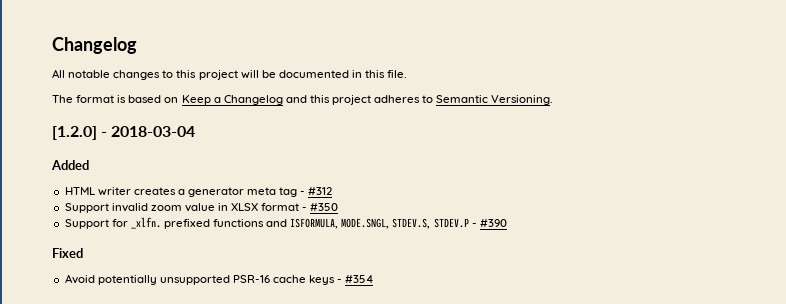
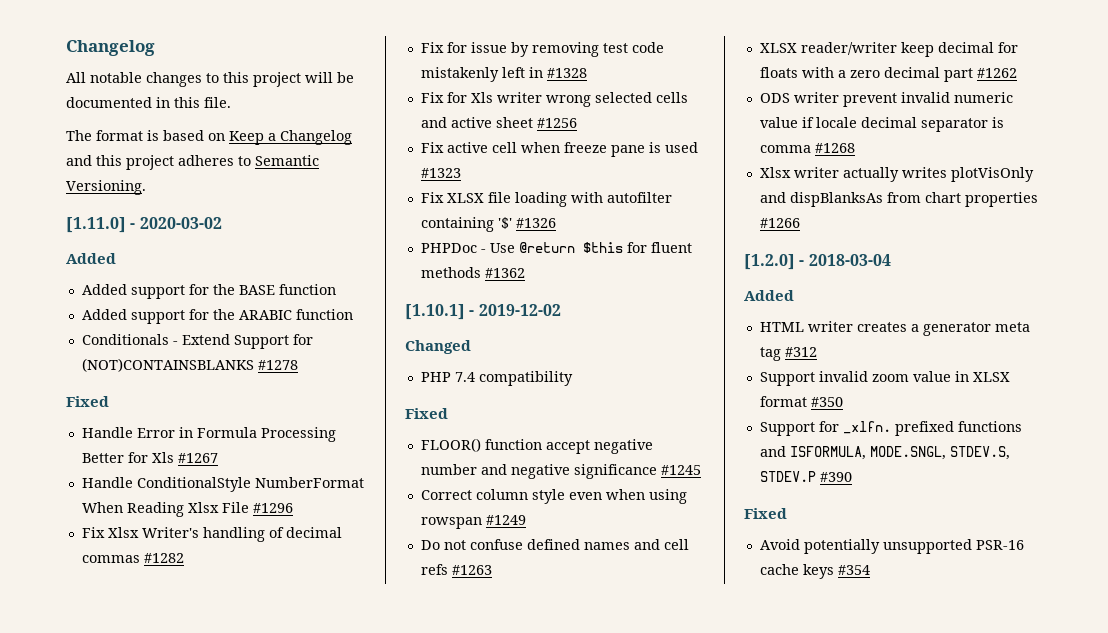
+ [1.11.0] - 2020-03-02
+ Added
+ Added support for the BASE function
+ Added support for the ARABIC function
+ Conditionals - Extend Support for (NOT)CONTAINSBLANKS #1278
+ Fixed
+ Handle Error in Formula Processing Better for Xls #1267
+ Handle ConditionalStyle NumberFormat When Reading Xlsx File #1296
+ Fix Xlsx Writer's handling of decimal commas #1282
+ Fix for issue by removing test code mistakenly left in #1328
+ Fix for Xls writer wrong selected cells and active sheet #1256
+ Fix active cell when freeze pane is used #1323
+ Fix XLSX file loading with autofilter containing '$' #1326
+ PHPDoc - Use @return $this for fluent methods #1362
+ [1.10.1] - 2019-12-02
+ Changed
+ PHP 7.4 compatibility
+ Fixed
+ FLOOR() function accept negative number and negative significance #1245
+ Correct column style even when using rowspan #1249
+ Do not confuse defined names and cell refs #1263
+ XLSX reader/writer keep decimal for floats with a zero decimal part #1262
+ ODS writer prevent invalid numeric value if locale decimal separator is comma #1268
+ Xlsx writer actually writes plotVisOnly and dispBlanksAs from chart properties #1266
- HTML writer creates a generator meta tag - #312
+ HTML writer creates a generator meta tag #312
- Support invalid zoom value in XLSX format - #350
+ Support invalid zoom value in XLSX format #350
- Support for _xlfn. prefixed functions and ISFORMULA, MODE.SNGL, STDEV.S, STDEV.P - #390
+ Support for _xlfn. prefixed functions and ISFORMULA, MODE.SNGL, STDEV.S, STDEV.P #390
- Avoid potentially unsupported PSR-16 cache keys - #354
+ Avoid potentially unsupported PSR-16 cache keys #354

